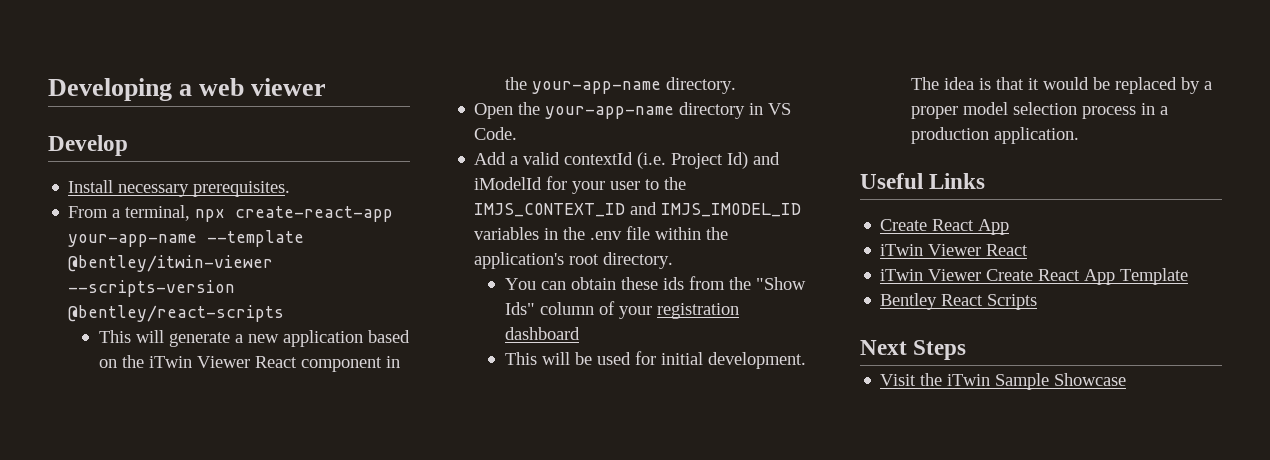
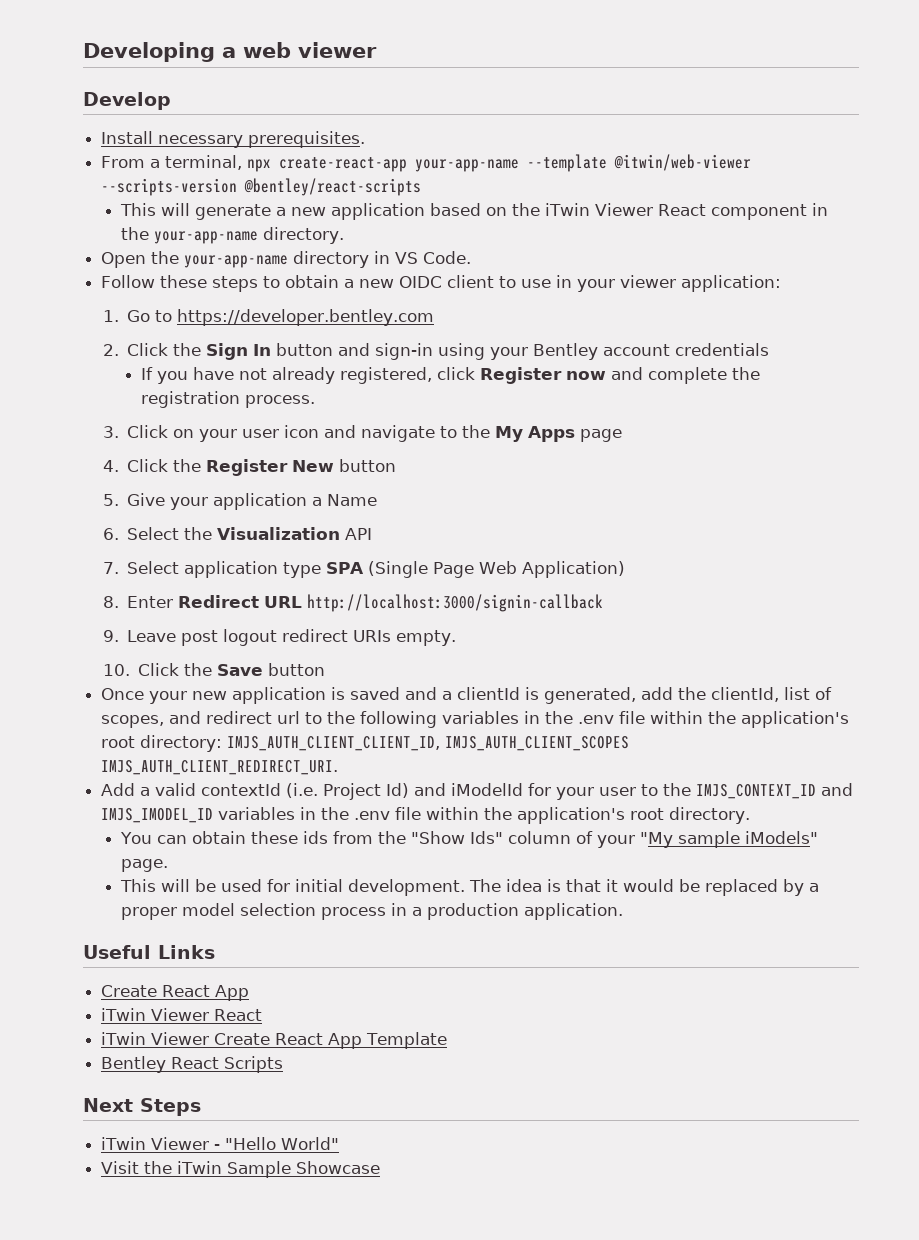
- From a terminal, npx create-react-app your-app-name --template @bentley/itwin-viewer --scripts-version @bentley/react-scripts
+ From a terminal, npx create-react-app your-app-name --template @itwin/web-viewer --scripts-version @bentley/react-scripts
+ Follow these steps to obtain a new OIDC client to use in your viewer application:
+ 1. Go to https://developer.bentley.com
+ 2. Click the Sign In button and sign-in using your Bentley account credentials
+ If you have not already registered, click Register now and complete the registration process.
+ 3. Click on your user icon and navigate to the My Apps page
+ 4. Click the Register New button
+ 5. Give your application a Name
+ 6. Select the Visualization API
+ 7. Select application type SPA (Single Page Web Application)
+ 8. Enter Redirect URL http://localhost:3000/signin-callback
+ 9. Leave post logout redirect URIs empty.
+ 10. Click the Save button
+ Once your new application is saved and a clientId is generated, add the clientId, list of scopes, and redirect url to the following variables in the .env file within the application's root directory: IMJS_AUTH_CLIENT_CLIENT_ID, IMJS_AUTH_CLIENT_SCOPES IMJS_AUTH_CLIENT_REDIRECT_URI.
- You can obtain these ids from the "Show Ids" column of your registration dashboard
+ You can obtain these ids from the "Show Ids" column of your "My sample iModels" page.
+ iTwin Viewer - "Hello World"

